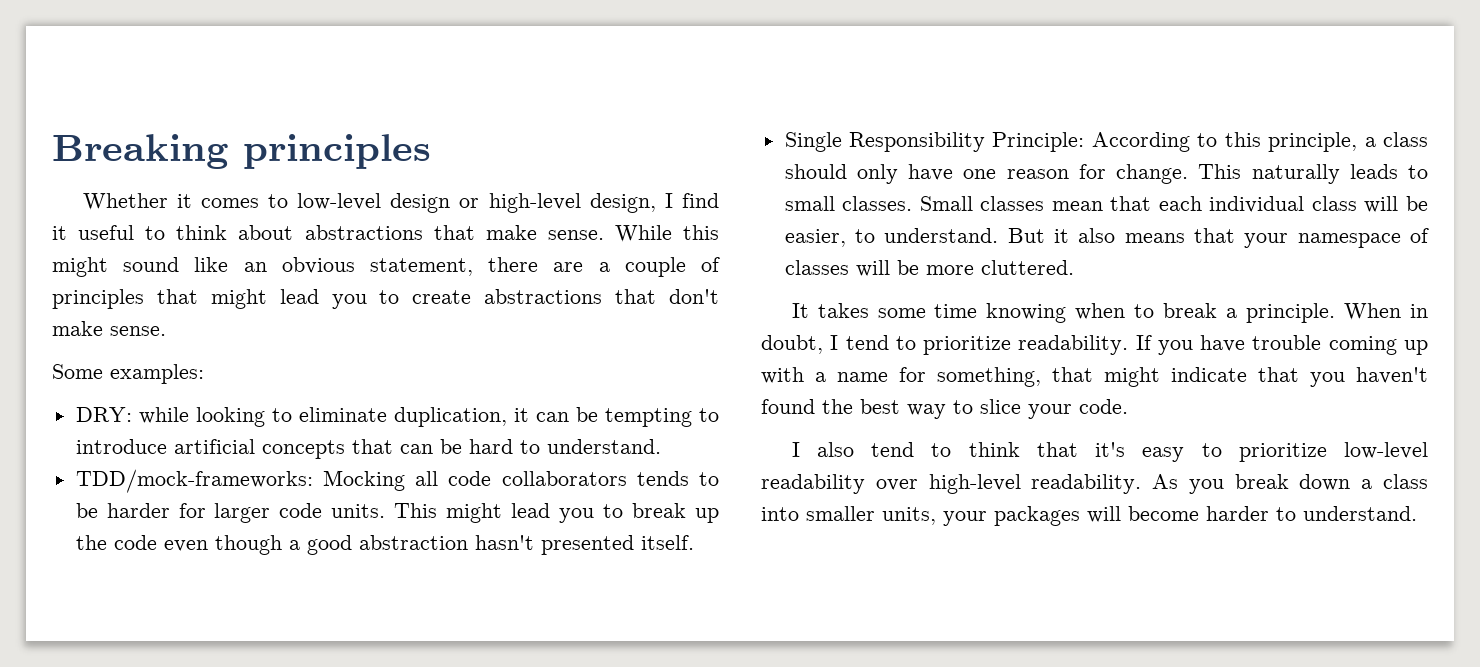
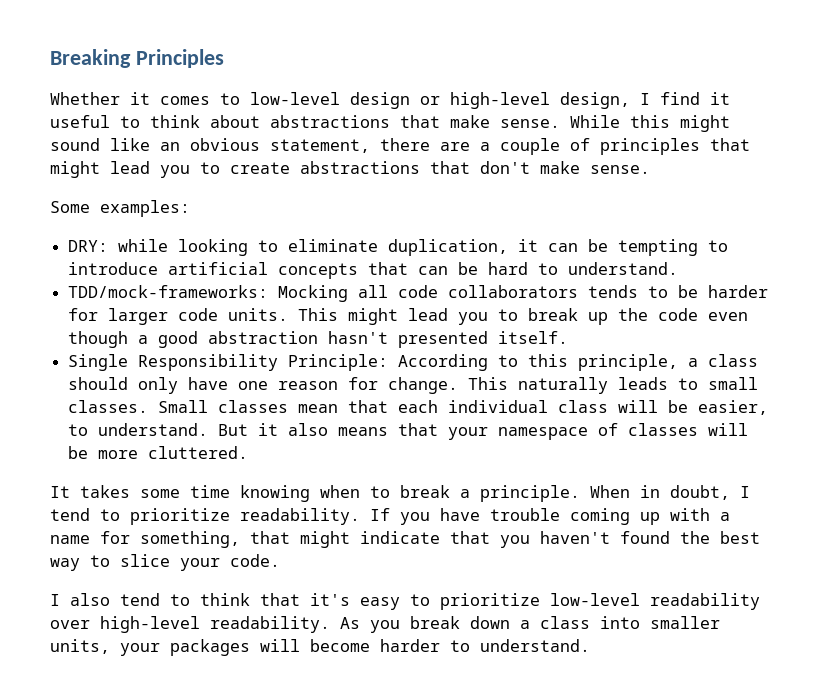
- Breaking principles
+ Breaking Principles

